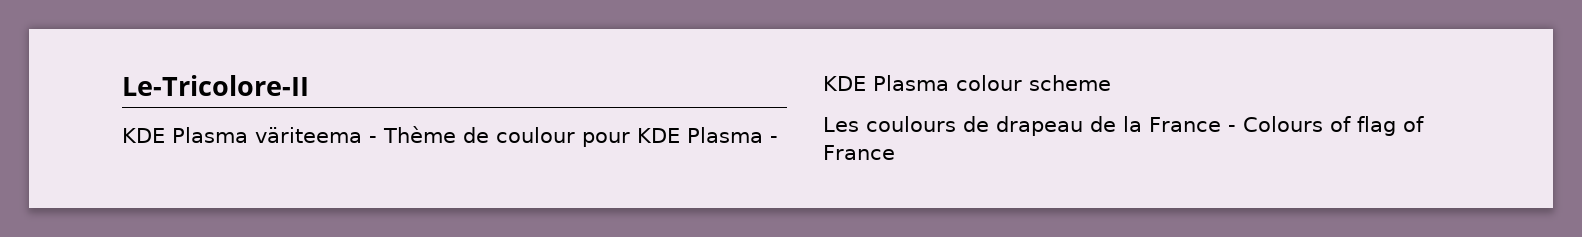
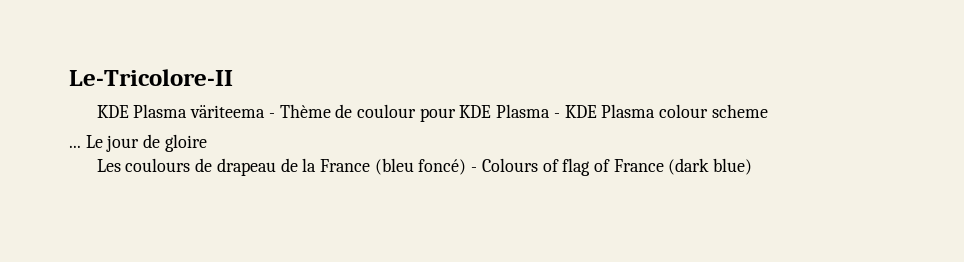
+ ... Le jour de gloire
- Les coulours de drapeau de la France - Colours of flag of France
+ Les coulours de drapeau de la France (bleu foncé) - Colours of flag of France (dark blue)

